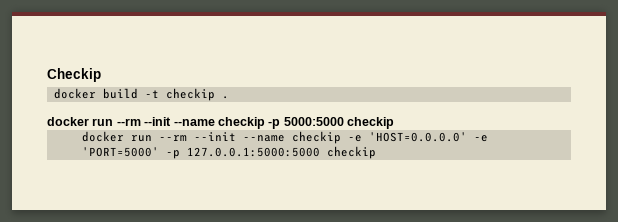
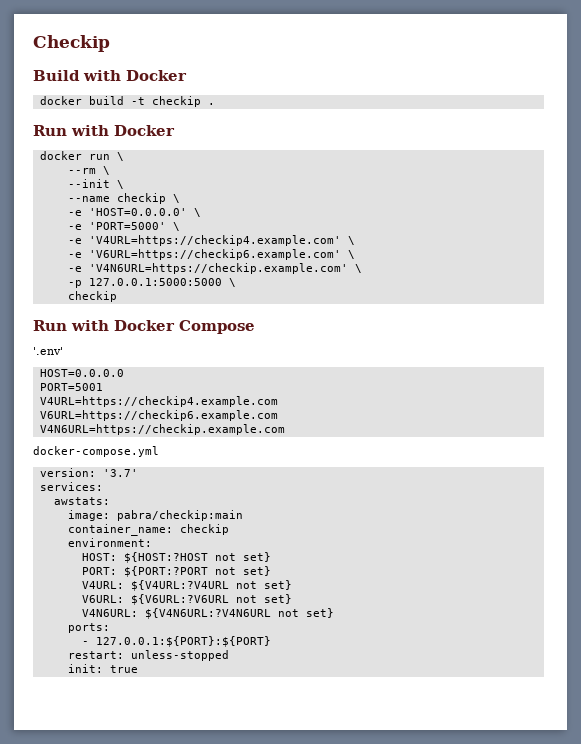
+ Build with Docker
  docker build -t checkip .
- docker run --rm --init --name checkip -p 5000:5000 checkip
- docker run --rm --init --name checkip -e 'HOST=0.0.0.0' -e 'PORT=5000' -p 127.0.0.1:5000:5000 checkip
+ Run with Docker
+ docker run \
+ --rm \
+ --init \
+ --name checkip \
+ -e 'HOST=0.0.0.0' \
+ -e 'PORT=5000' \
+ -e 'V4URL=https://checkip4.example.com' \
+ -e 'V6URL=https://checkip6.example.com' \
+ -e 'V4N6URL=https://checkip.example.com' \
+ -p 127.0.0.1:5000:5000 \
+ checkip
+ Run with Docker Compose
+ '.env'
+ HOST=0.0.0.0
+ PORT=5001
+ V4URL=https://checkip4.example.com
+ V6URL=https://checkip6.example.com
+ V4N6URL=https://checkip.example.com
+ docker-compose.yml
+ version: '3.7'
+ services:
+ awstats:
+ image: pabra/checkip:main
+ container_name: checkip
+ environment:
+ HOST: ${HOST:?HOST not set}
+ PORT: ${PORT:?PORT not set}
+ V4URL: ${V4URL:?V4URL not set}
+ V6URL: ${V6URL:?V6URL not set}
+ V4N6URL: ${V4N6URL:?V4N6URL not set}
+ ports:
+ - 127.0.0.1:${PORT}:${PORT}
+ restart: unless-stopped
+ init: true

